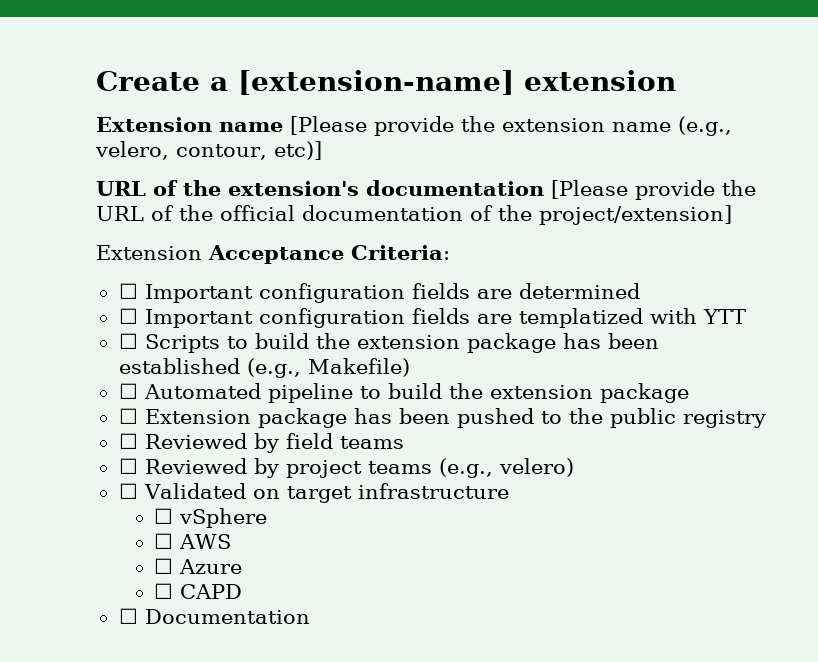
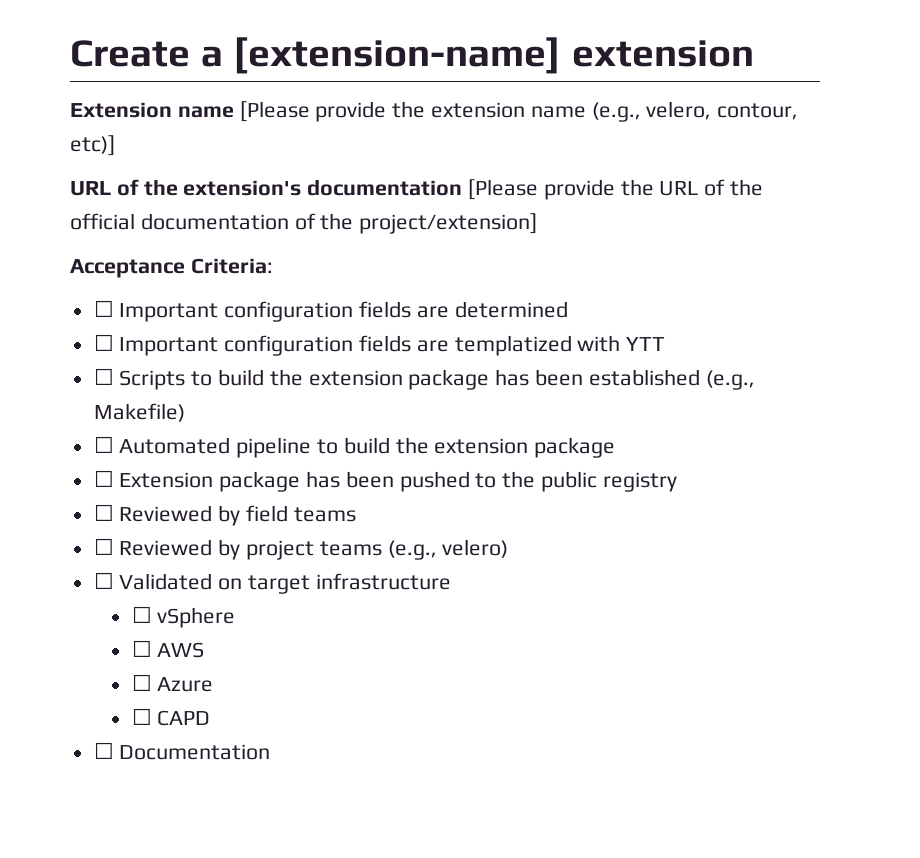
- Extension Acceptance Criteria:
+ Acceptance Criteria:

